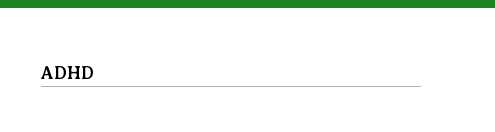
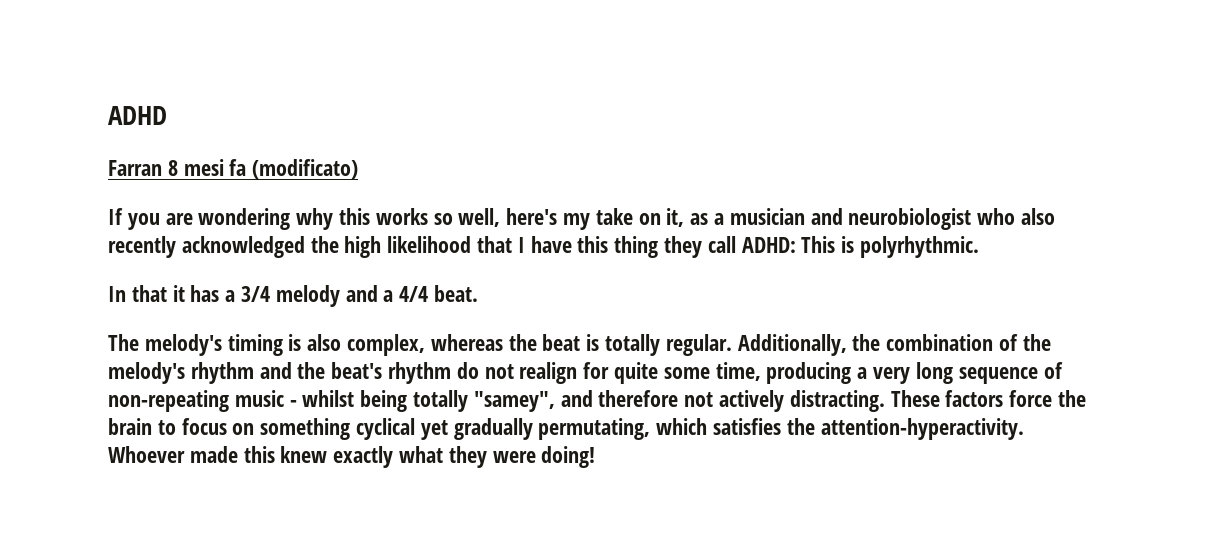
+ Farran 8 mesi fa (modificato)
+ If you are wondering why this works so well, here's my take on it, as a musician and neurobiologist who also recently acknowledged the high likelihood that I have this thing they call ADHD: This is polyrhythmic.
+ In that it has a 3/4 melody and a 4/4 beat.
+ The melody's timing is also complex, whereas the beat is totally regular. Additionally, the combination of the melody's rhythm and the beat's rhythm do not realign for quite some time, producing a very long sequence of non-repeating music - whilst being totally "samey", and therefore not actively distracting. These factors force the brain to focus on something cyclical yet gradually permutating, which satisfies the attention-hyperactivity. Whoever made this knew exactly what they were doing!

